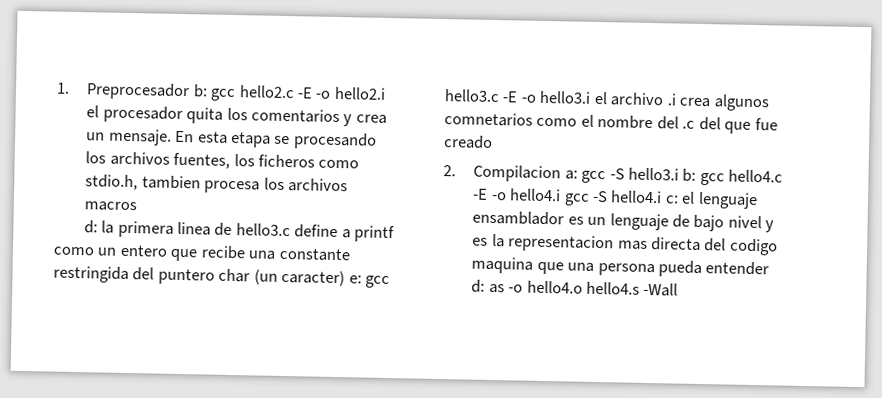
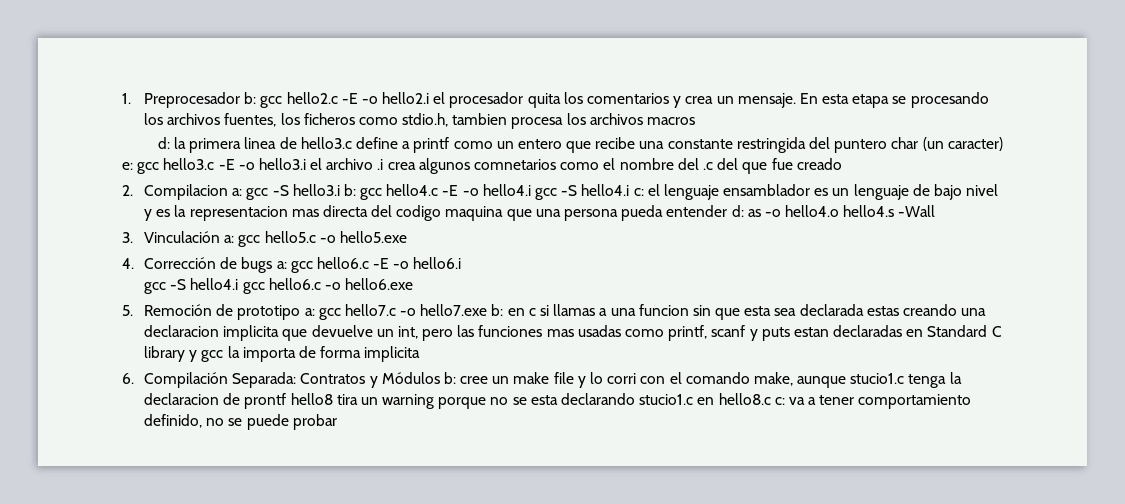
+ 3. Vinculación a: gcc hello5.c -o hello5.exe
+ 4. Corrección de bugs a: gcc hello6.c -E -o hello6.i
+ gcc -S hello4.i gcc hello6.c -o hello6.exe
+ 5. Remoción de prototipo a: gcc hello7.c -o hello7.exe b: en c si llamas a una funcion sin que esta sea declarada estas creando una declaracion implicita que devuelve un int, pero las funciones mas usadas como printf, scanf y puts estan declaradas en Standard C library y gcc la importa de forma implicita
+ 6. Compilación Separada: Contratos y Módulos b: cree un make file y lo corri con el comando make, aunque stucio1.c tenga la declaracion de prontf hello8 tira un warning porque no se esta declarando stucio1.c en hello8.c c: va a tener comportamiento definido, no se puede probar

